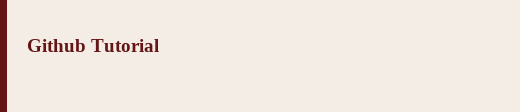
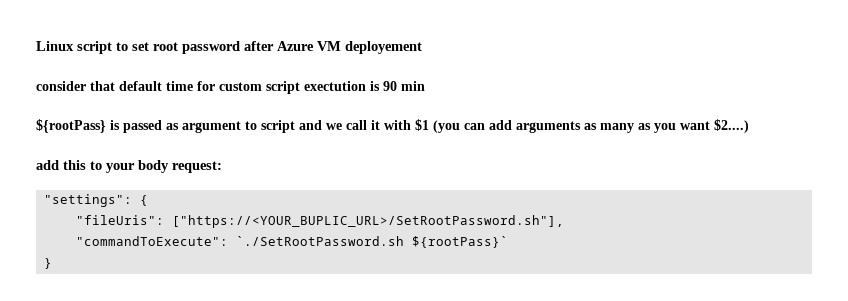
- Github Tutorial
+ Linux script to set root password after Azure VM deployement
+ consider that default time for custom script exectution is 90 min
+ ${rootPass} is passed as argument to script and we call it with $1 (you can add arguments as many as you want $2....)
+ add this to your body request:
+ "settings": {
+ "fileUris": ["https://<YOUR_BUPLIC_URL>/SetRootPassword.sh"],
+ "commandToExecute": `./SetRootPassword.sh ${rootPass}`
+ }

